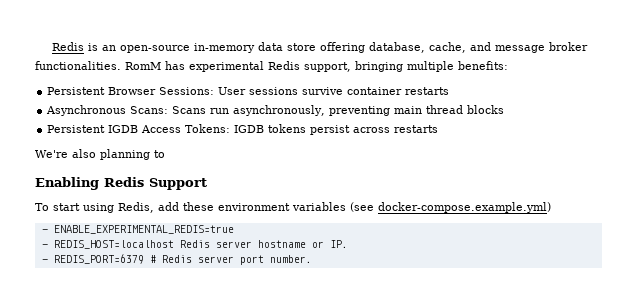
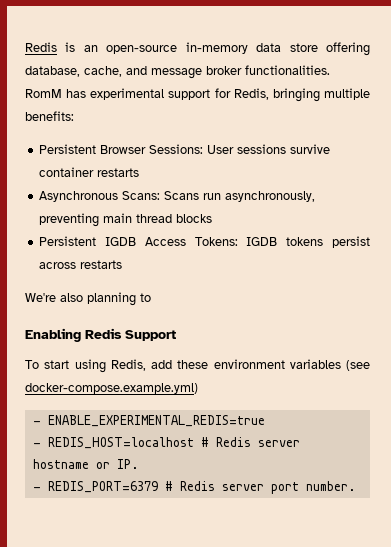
- RomM has experimental Redis support, bringing multiple benefits:
+ RomM has experimental support for Redis, bringing multiple benefits:
- - REDIS_HOST=localhost Redis server hostname or IP.
+ - REDIS_HOST=localhost # Redis server hostname or IP.

